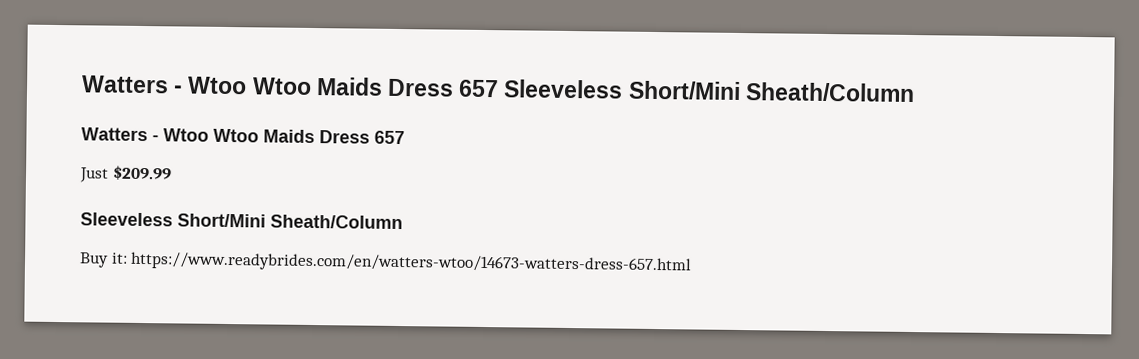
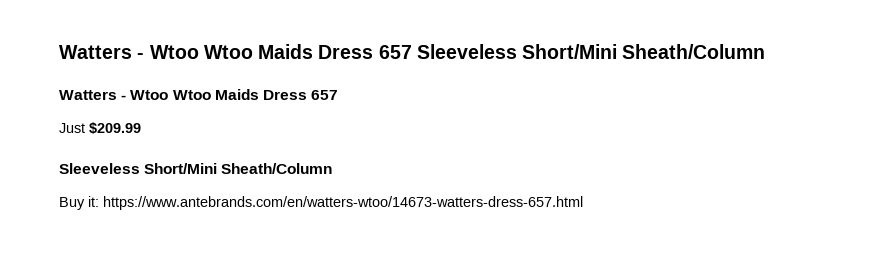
- Buy it: https://www.readybrides.com/en/watters-wtoo/14673-watters-dress-657.html
+ Buy it: https://www.antebrands.com/en/watters-wtoo/14673-watters-dress-657.html

